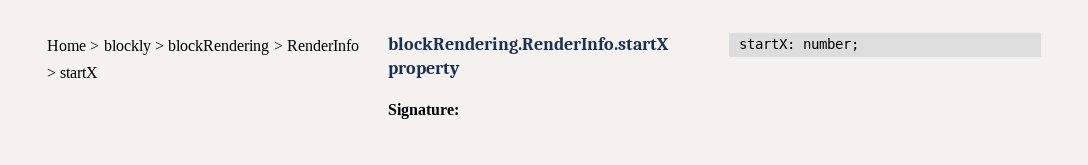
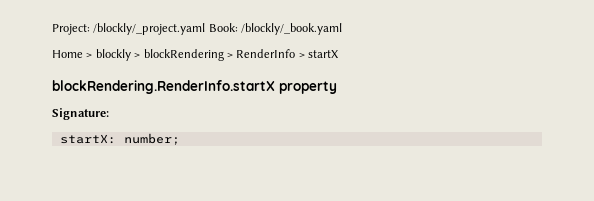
+ Project: /blockly/_project.yaml Book: /blockly/_book.yaml

